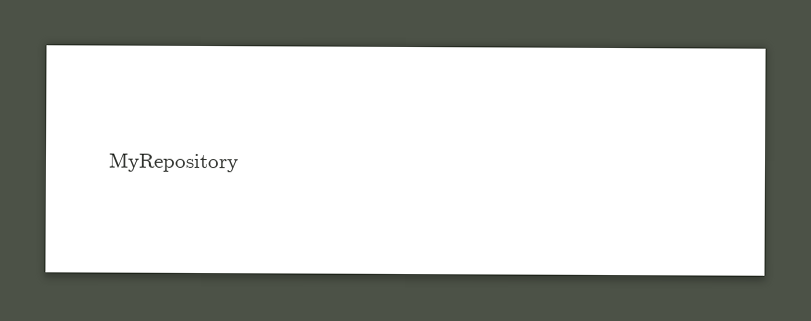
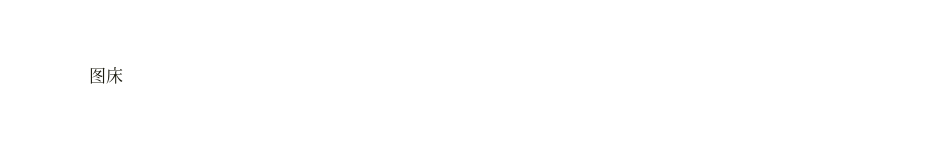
- MyRepository
+ 图床

